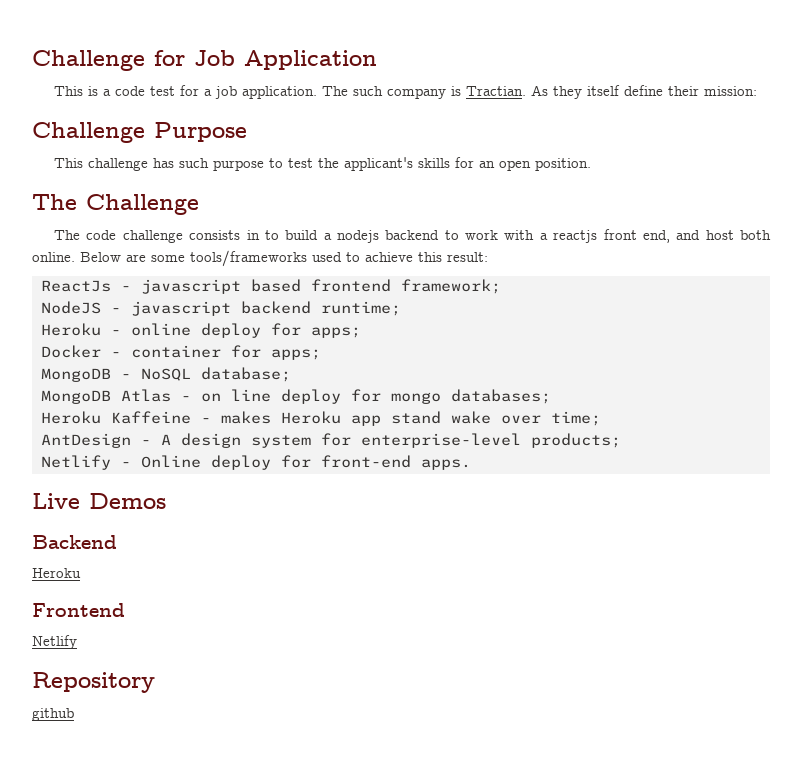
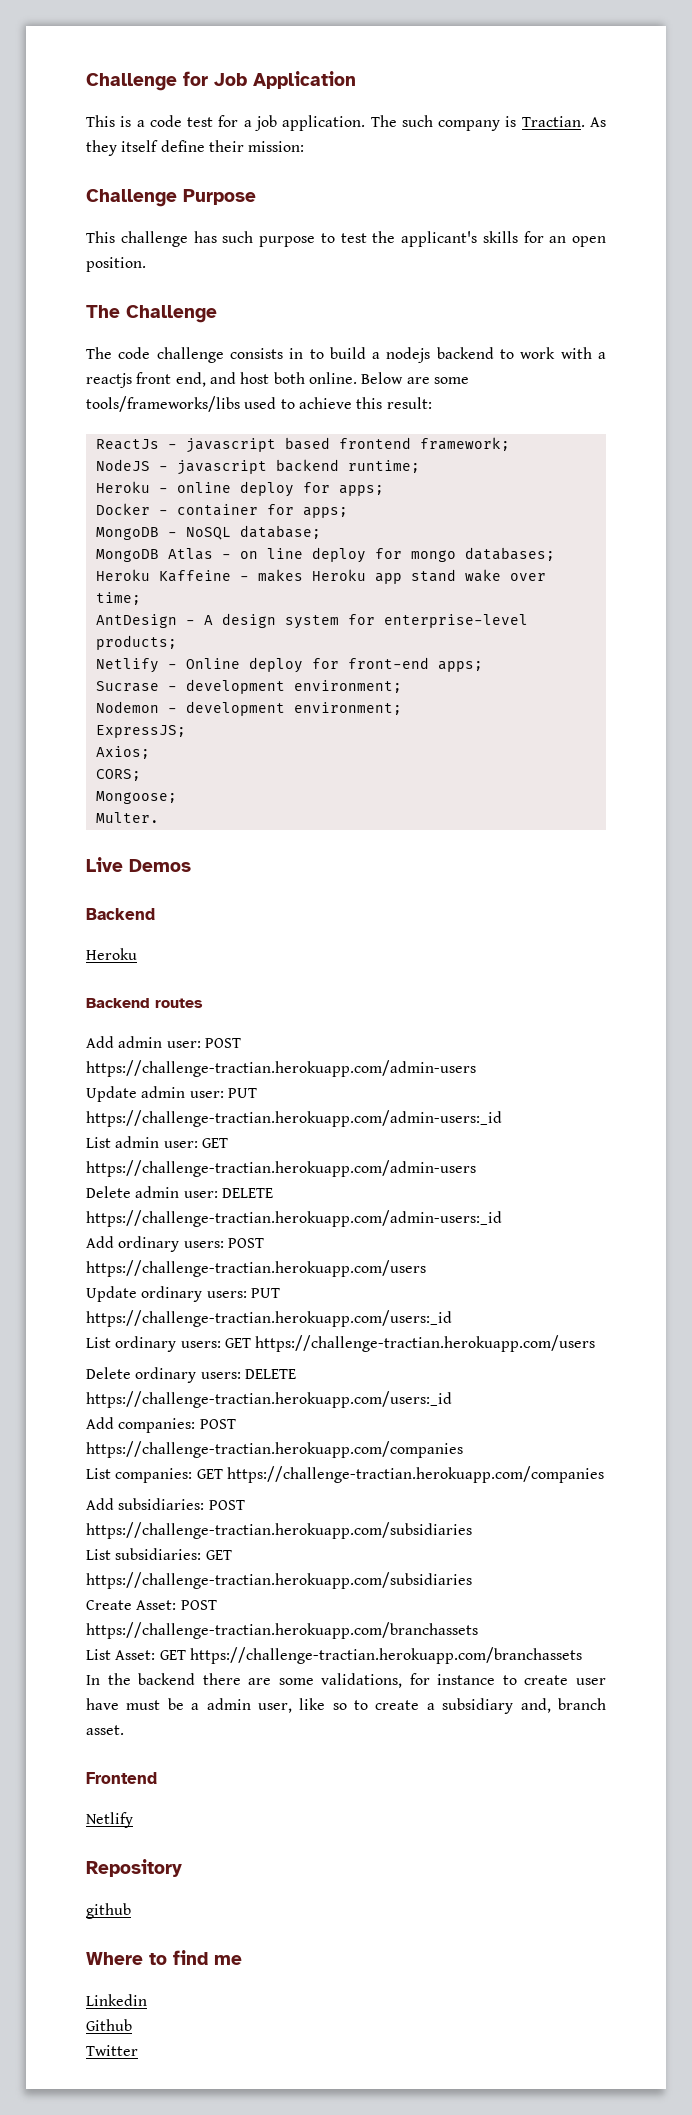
- Below are some tools/frameworks used to achieve this result:
+ Below are some tools/frameworks/libs used to achieve this result:
- Netlify - Online deploy for front-end apps.
+ Netlify - Online deploy for front-end apps;
+ Sucrase - development environment;
+ Nodemon - development environment;
+ ExpressJS;
+ Axios;
+ CORS;
+ Mongoose;
+ Multer.
  Live Demos
  Backend
  Heroku
+ Backend routes
+ Add admin user: POST https://challenge-tractian.herokuapp.com/admin-users
+ Update admin user: PUT https://challenge-tractian.herokuapp.com/admin-users:_id
+ List admin user: GET https://challenge-tractian.herokuapp.com/admin-users
+ Delete admin user: DELETE https://challenge-tractian.herokuapp.com/admin-users:_id
+ Add ordinary users: POST https://challenge-tractian.herokuapp.com/users
+ Update ordinary users: PUT https://challenge-tractian.herokuapp.com/users:_id
+ List ordinary users: GET https://challenge-tractian.herokuapp.com/users
+ Delete ordinary users: DELETE https://challenge-tractian.herokuapp.com/users:_id
+ Add companies: POST https://challenge-tractian.herokuapp.com/companies
+ List companies: GET https://challenge-tractian.herokuapp.com/companies
+ Add subsidiaries: POST https://challenge-tractian.herokuapp.com/subsidiaries
+ List subsidiaries: GET https://challenge-tractian.herokuapp.com/subsidiaries
+ Create Asset: POST https://challenge-tractian.herokuapp.com/branchassets
+ List Asset: GET https://challenge-tractian.herokuapp.com/branchassets
+ In the backend there are some validations, for instance to create user have must be a admin user, like so to create a subsidiary and, branch asset.
  Frontend
  Netlify
  Repository
  github
+ Where to find me
+ Linkedin
+ Github
+ Twitter

